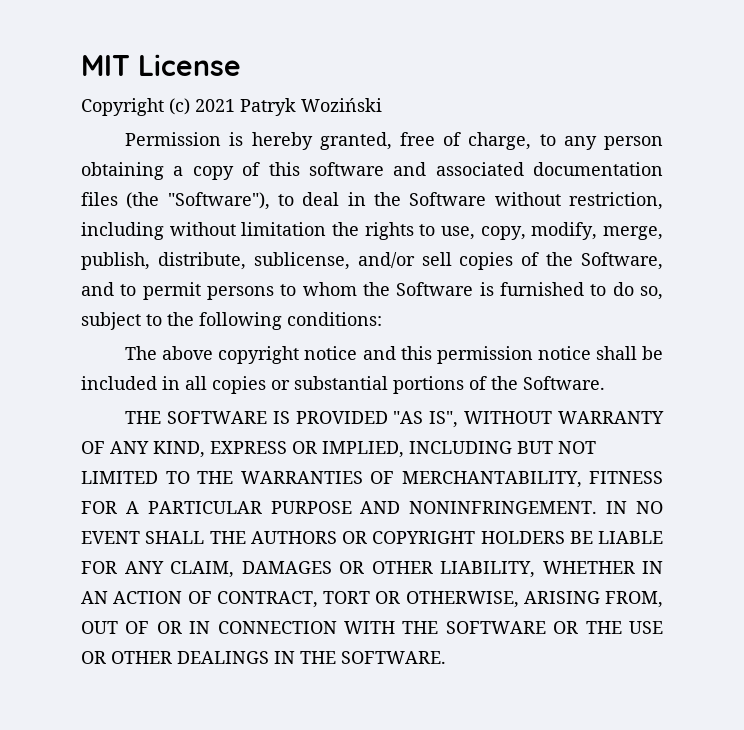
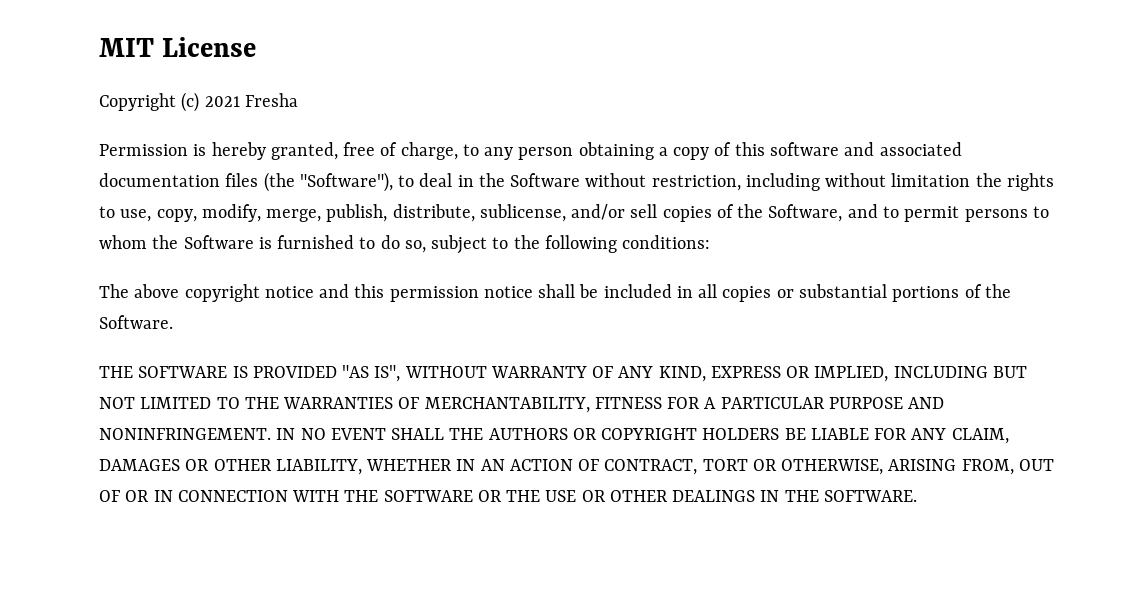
- Copyright (c) 2021 Patryk Woziński
+ Copyright (c) 2021 Fresha

